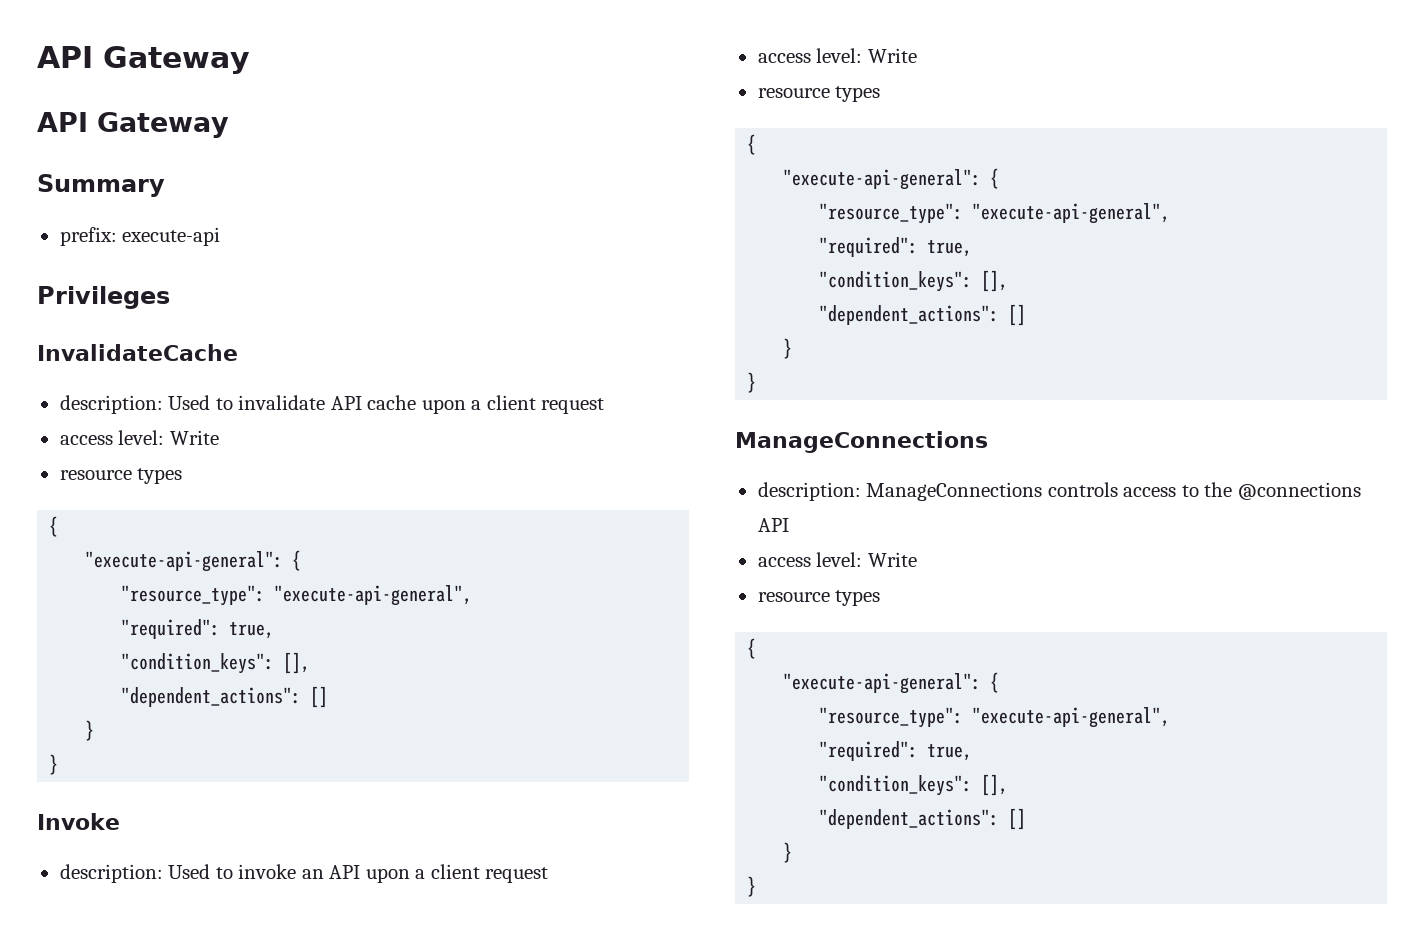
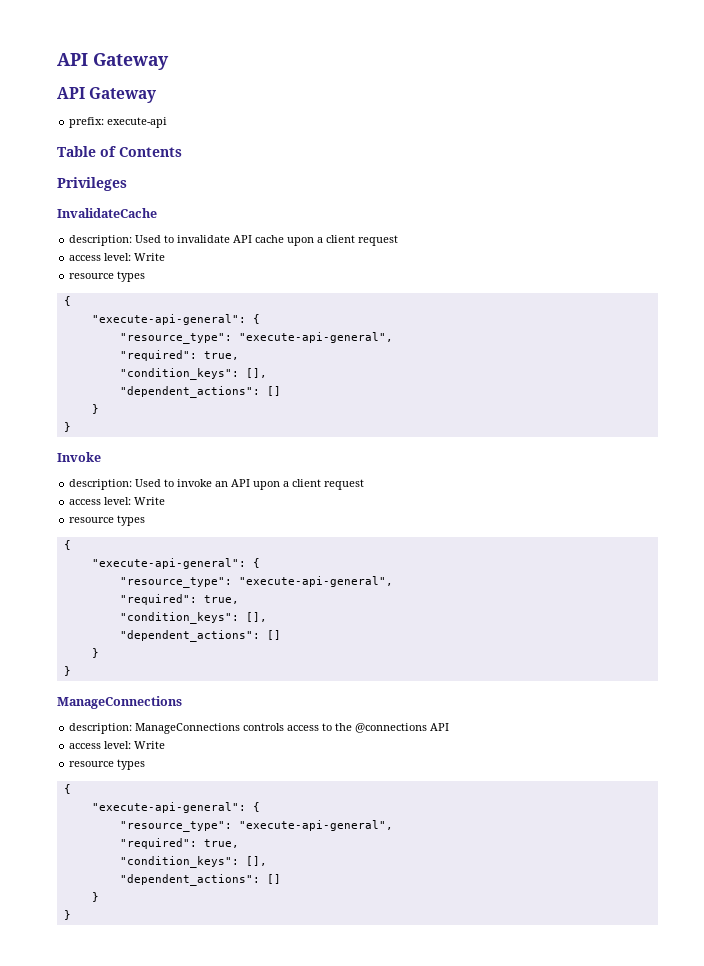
- Summary
+ Table of Contents

